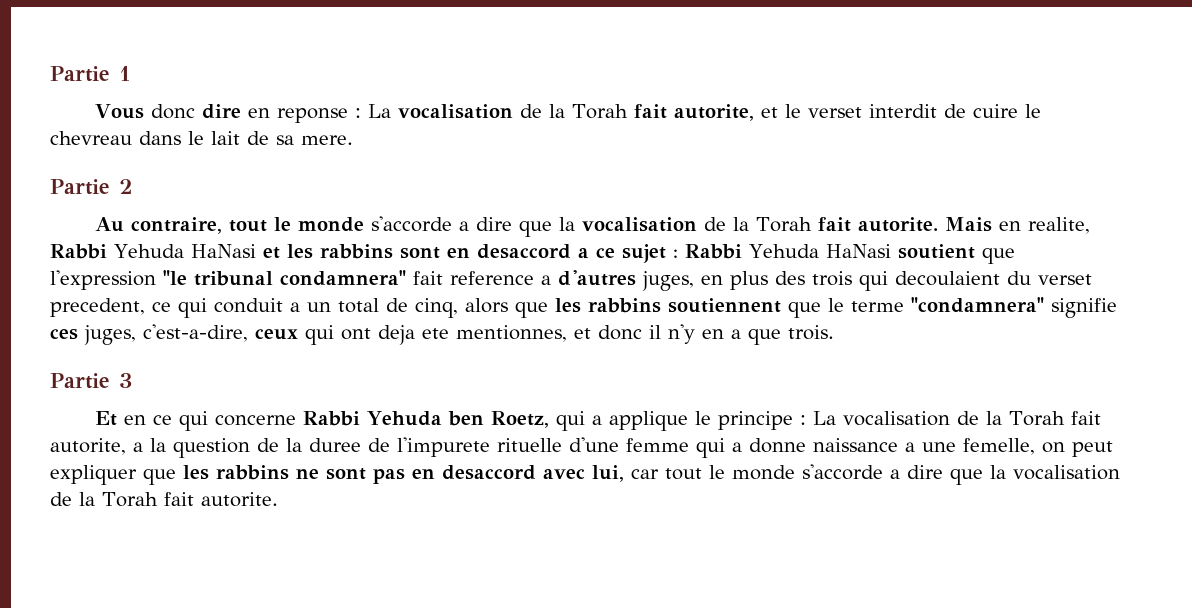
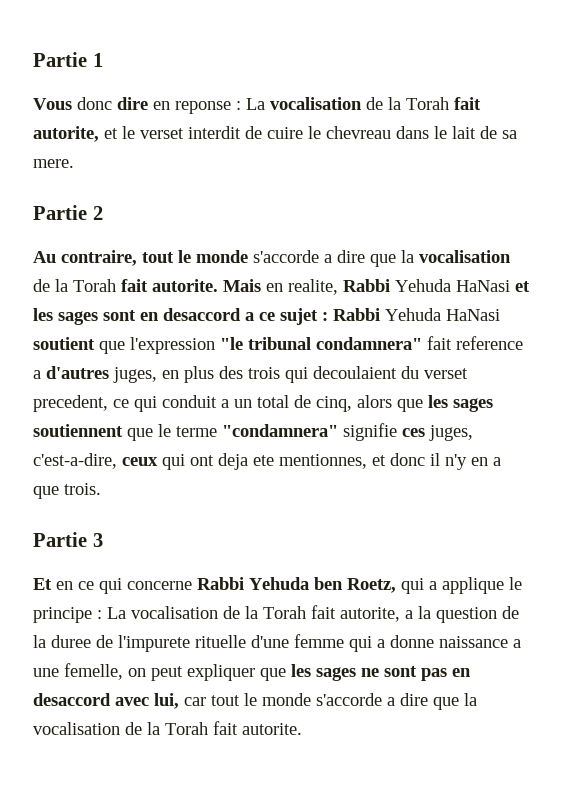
- Mais en realite, Rabbi Yehuda HaNasi et les rabbins sont en desaccord a ce sujet :
+ Mais en realite, Rabbi Yehuda HaNasi et les sages sont en desaccord a ce sujet :
- Rabbi Yehuda HaNasi soutient que l'expression "le tribunal condamnera" fait reference a d'autres juges, en plus des trois qui decoulaient du verset precedent, ce qui conduit a un total de cinq, alors que les rabbins soutiennent que le terme "condamnera" signifie ces juges, c'est-a-dire, ceux qui ont deja ete mentionnes, et donc il n'y en a que trois.
+ Rabbi Yehuda HaNasi soutient que l'expression "le tribunal condamnera" fait reference a d'autres juges, en plus des trois qui decoulaient du verset precedent, ce qui conduit a un total de cinq, alors que les sages soutiennent que le terme "condamnera" signifie ces juges, c'est-a-dire, ceux qui ont deja ete mentionnes, et donc il n'y en a que trois.
- La vocalisation de la Torah fait autorite, a la question de la duree de l'impurete rituelle d'une femme qui a donne naissance a une femelle, on peut expliquer que les rabbins ne sont pas en desaccord avec lui, car tout le monde s'accorde a dire que la vocalisation de la Torah fait autorite.
+ La vocalisation de la Torah fait autorite, a la question de la duree de l'impurete rituelle d'une femme qui a donne naissance a une femelle, on peut expliquer que les sages ne sont pas en desaccord avec lui, car tout le monde s'accorde a dire que la vocalisation de la Torah fait autorite.

